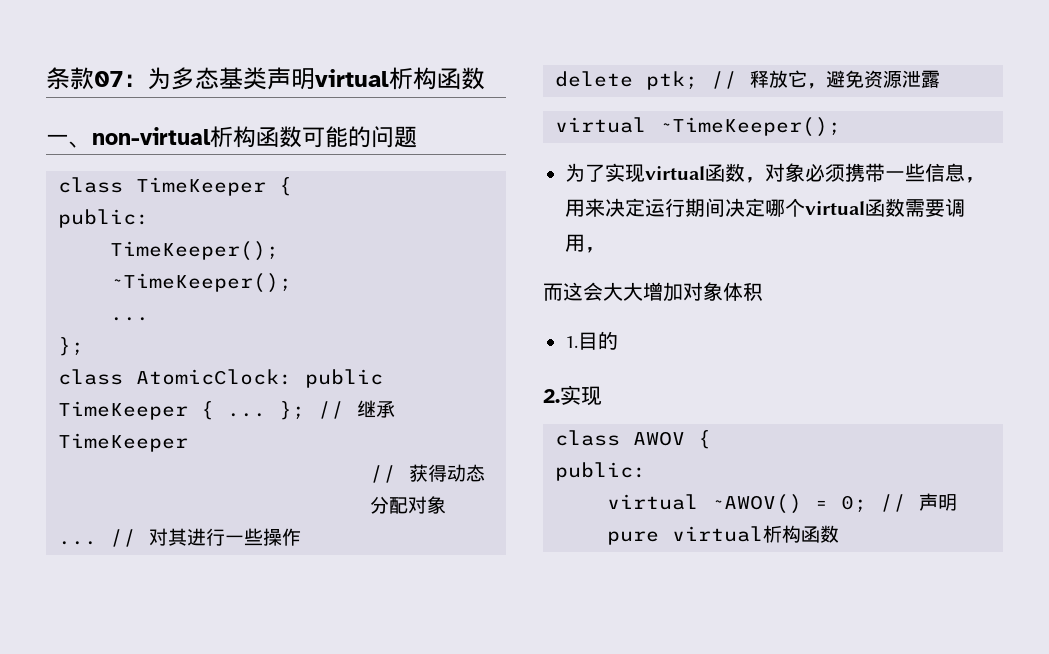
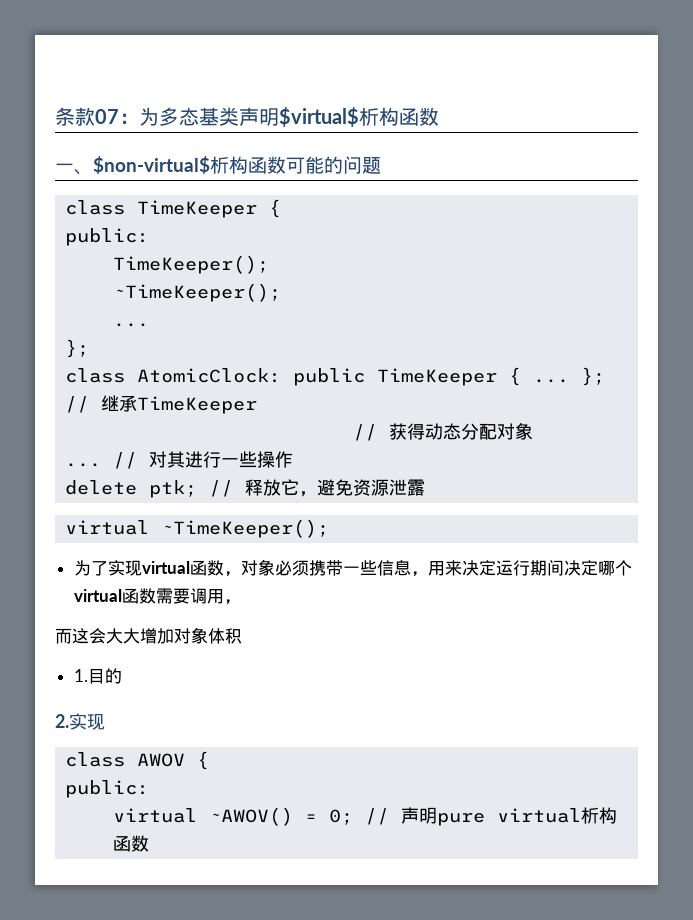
- 条款07：为多态基类声明virtual析构函数
+ 条款07：为多态基类声明$virtual$析构函数
- 一、non-virtual析构函数可能的问题
+ 一、$non-virtual$析构函数可能的问题

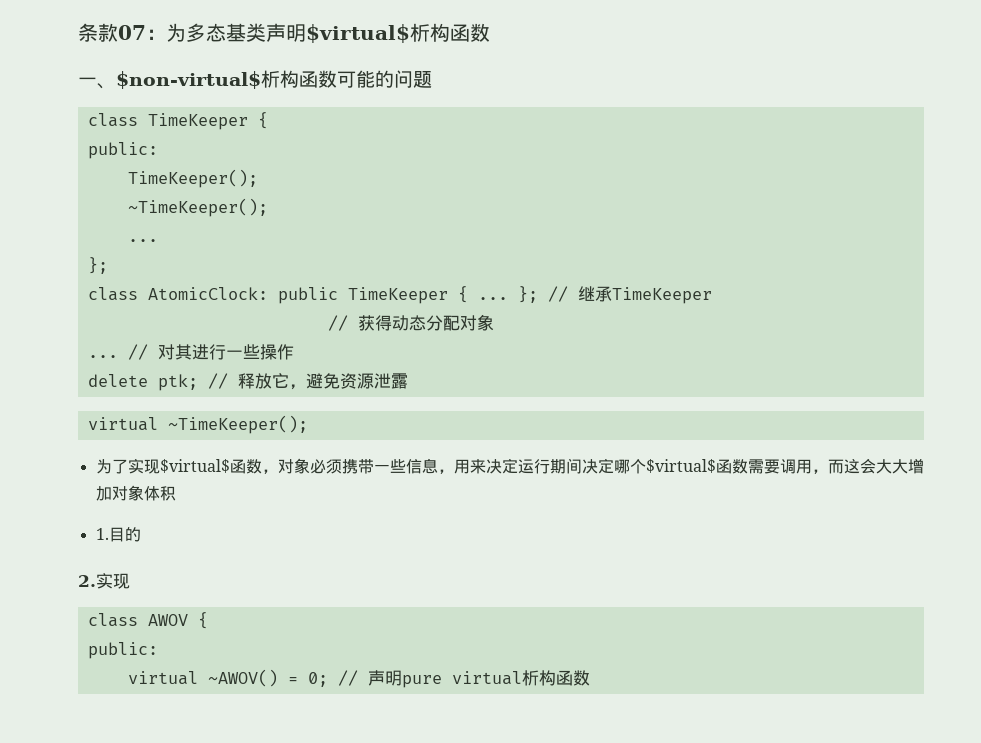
- 为了实现virtual函数，对象必须携带一些信息，用来决定运行期间决定哪个virtual函数需要调用，
- 而这会大大增加对象体积
+ 为了实现$virtual$函数，对象必须携带一些信息，用来决定运行期间决定哪个$virtual$函数需要调用，而这会大大增加对象体积

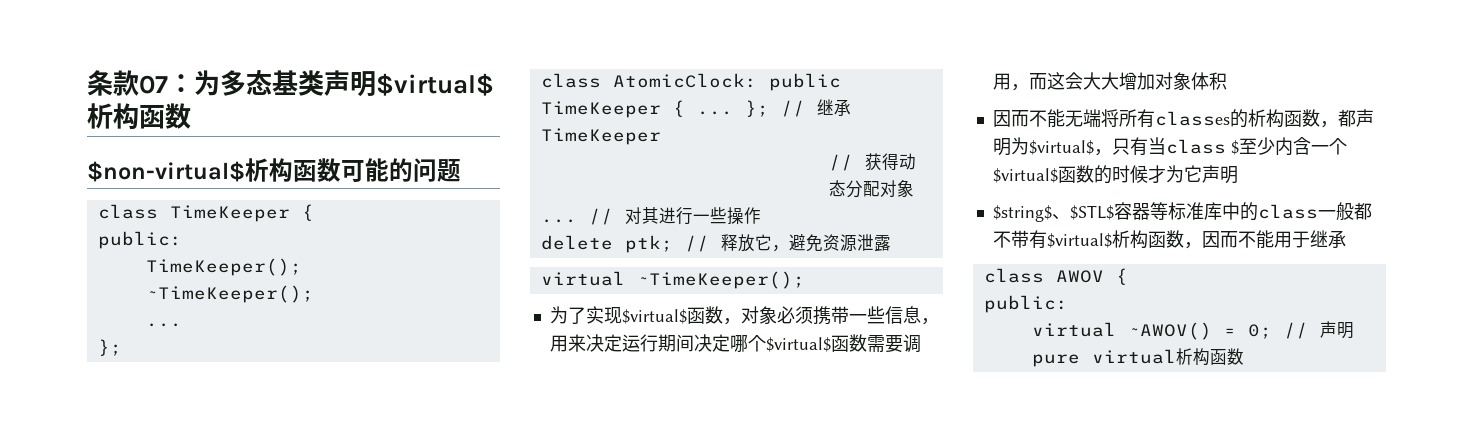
- 一、$non-virtual$析构函数可能的问题
+ $non-virtual$析构函数可能的问题
- 1.目的
- 2.实现
+ 因而不能无端将所有classes的析构函数，都声明为$virtual$，只有当class $至少内含一个$virtual$函数的时候才为它声明
+ $string$、$STL$容器等标准库中的class一般都不带有$virtual$析构函数，因而不能用于继承

